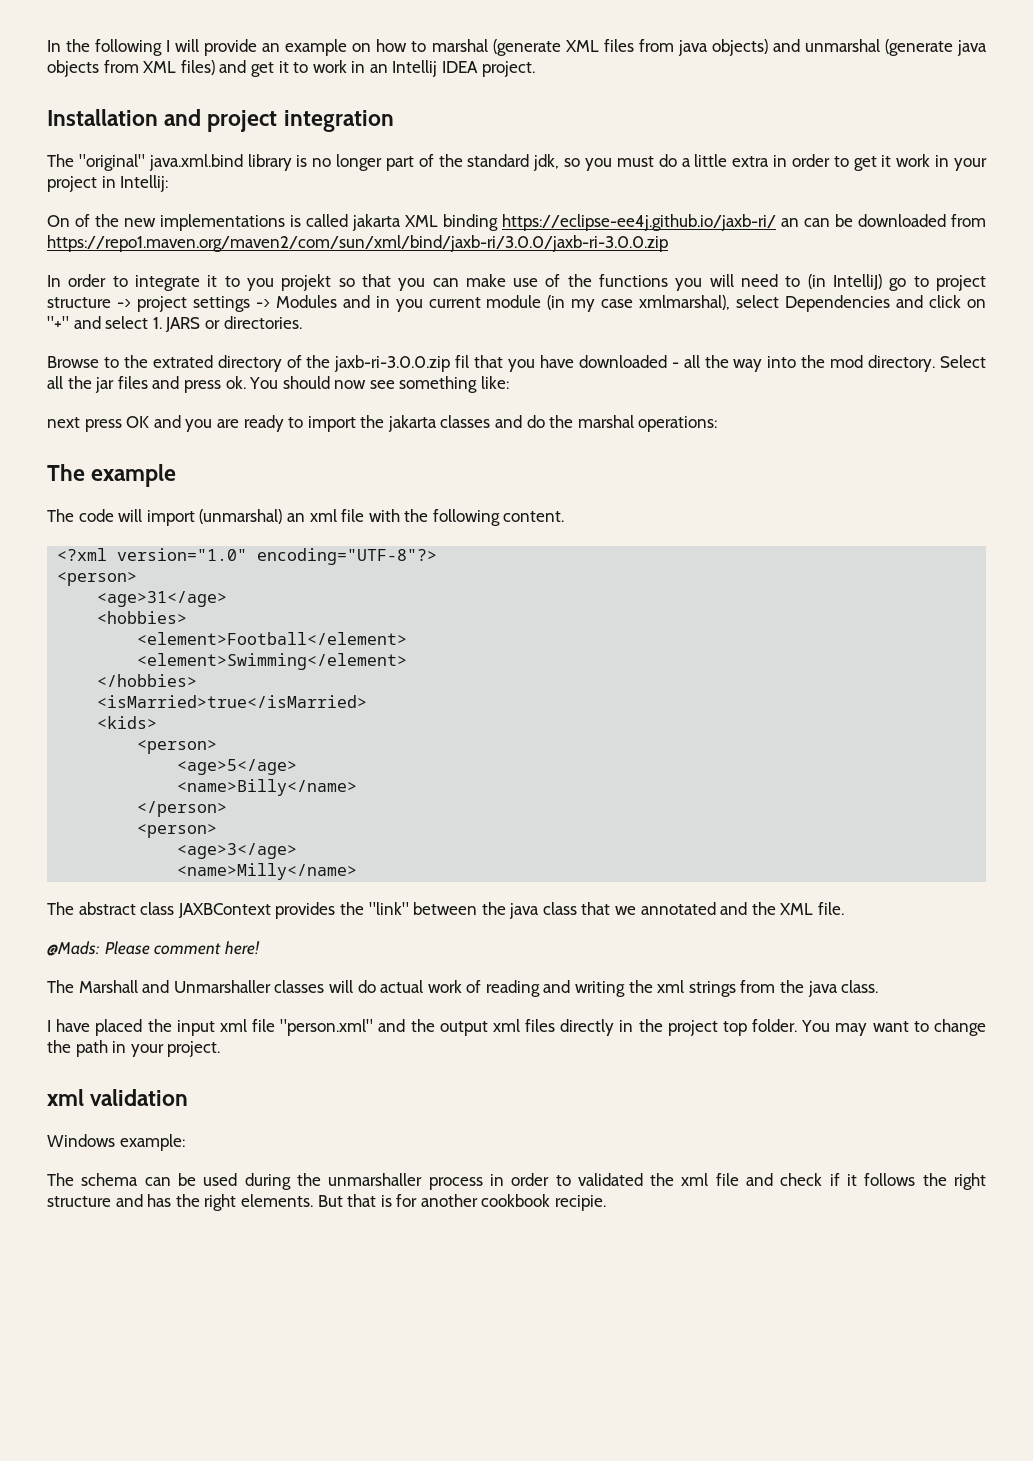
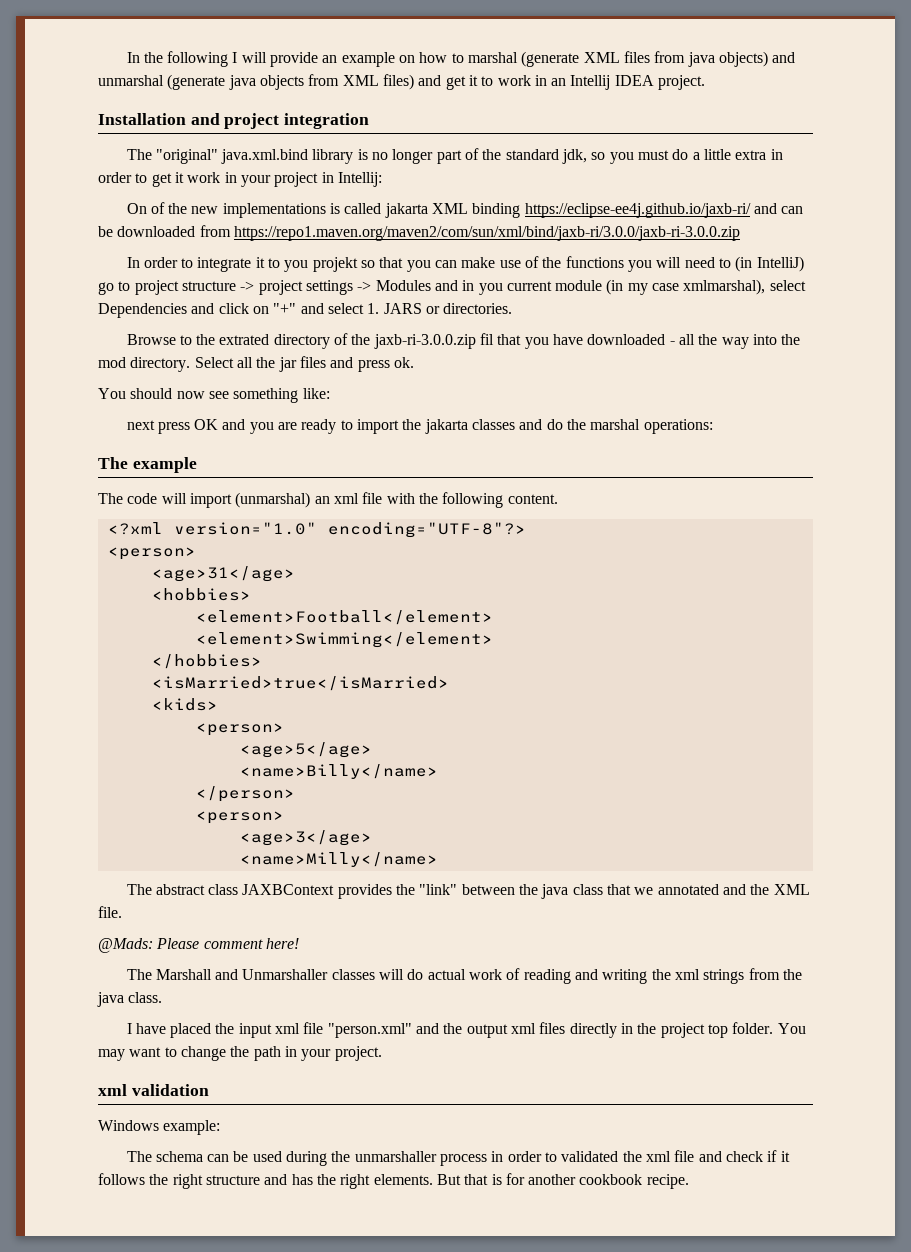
- On of the new implementations is called jakarta XML binding https://eclipse-ee4j.github.io/jaxb-ri/ an can be downloaded from https://repo1.maven.org/maven2/com/sun/xml/bind/jaxb-ri/3.0.0/jaxb-ri-3.0.0.zip
+ On of the new implementations is called jakarta XML binding https://eclipse-ee4j.github.io/jaxb-ri/ and can be downloaded from https://repo1.maven.org/maven2/com/sun/xml/bind/jaxb-ri/3.0.0/jaxb-ri-3.0.0.zip
- Select all the jar files and press ok. You should now see something like:
+ Select all the jar files and press ok.
+ You should now see something like:
- But that is for another cookbook recipie.
+ But that is for another cookbook recipe.

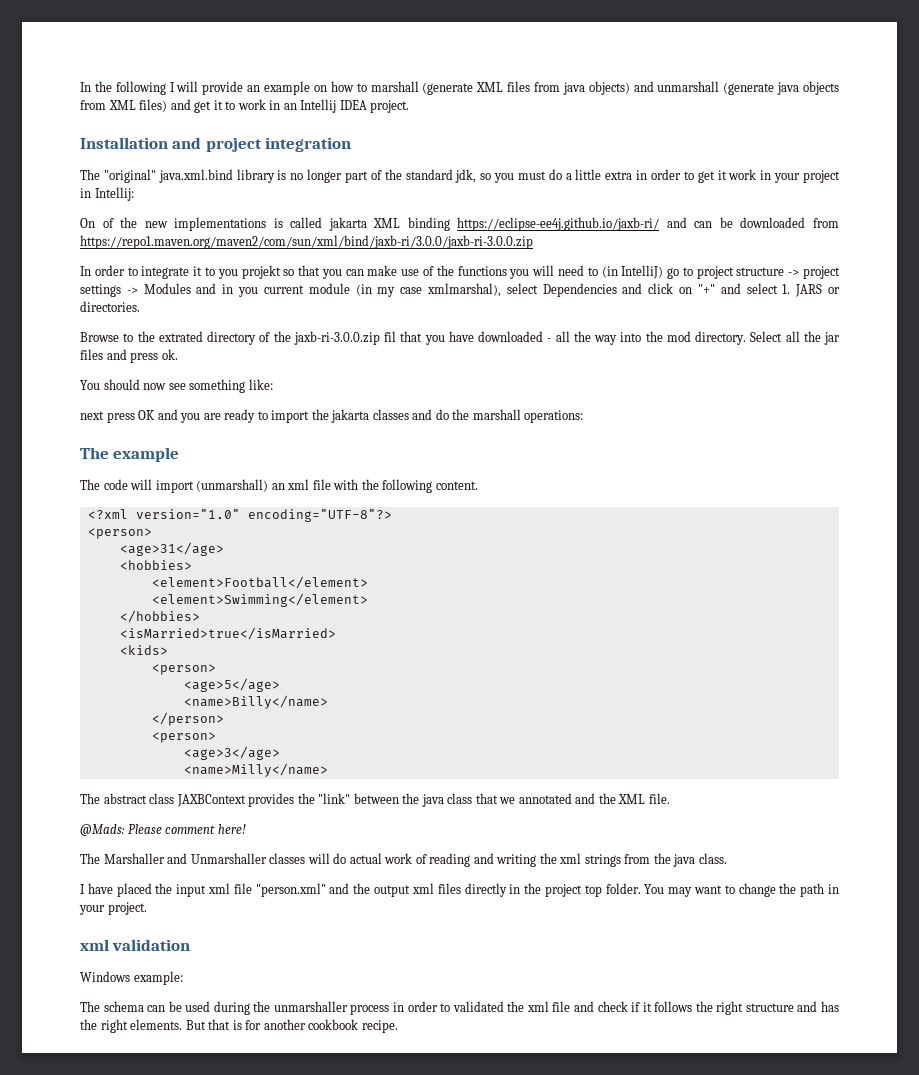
- In the following I will provide an example on how to marshal (generate XML files from java objects) and unmarshal (generate java objects from XML files) and get it to work in an Intellij IDEA project.
+ In the following I will provide an example on how to marshall (generate XML files from java objects) and unmarshall (generate java objects from XML files) and get it to work in an Intellij IDEA project.
- next press OK and you are ready to import the jakarta classes and do the marshal operations:
+ next press OK and you are ready to import the jakarta classes and do the marshall operations:
- The code will import (unmarshal) an xml file with the following content.
+ The code will import (unmarshall) an xml file with the following content.
- The Marshall and Unmarshaller classes will do actual work of reading and writing the xml strings from the java class.
+ The Marshaller and Unmarshaller classes will do actual work of reading and writing the xml strings from the java class.

